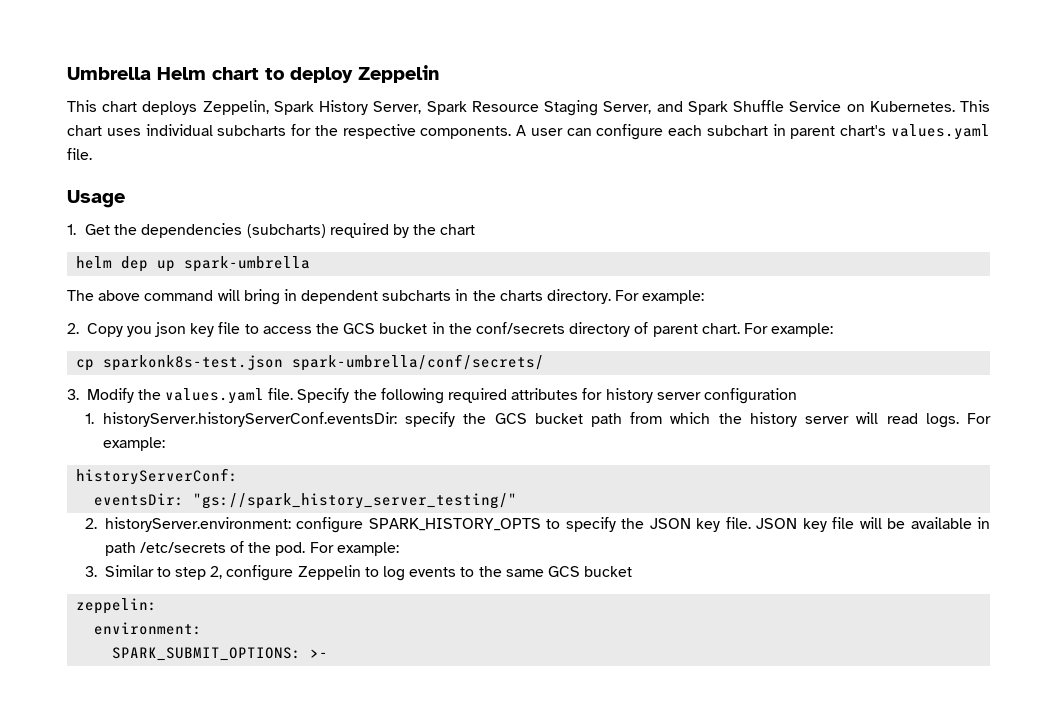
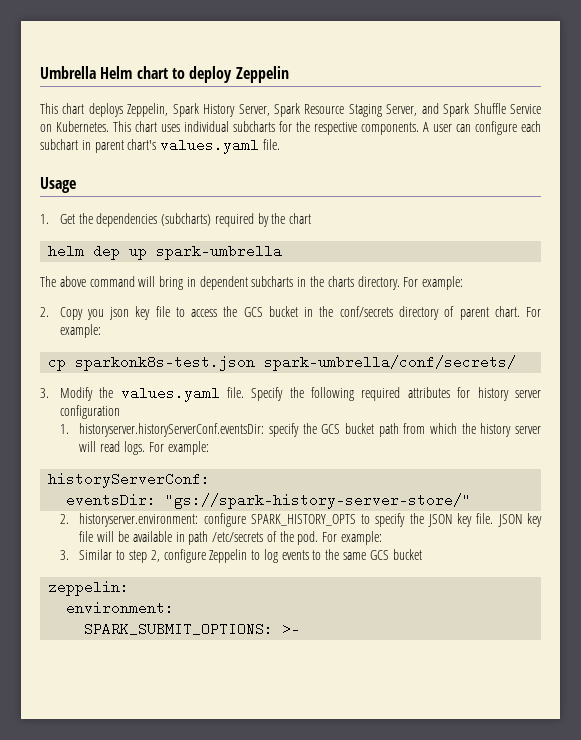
- 1. historyServer.historyServerConf.eventsDir: specify the GCS bucket path from which the history server will read logs.
+ 1. historyserver.historyServerConf.eventsDir: specify the GCS bucket path from which the history server will read logs.
- eventsDir: "gs://spark_history_server_testing/"
- 2. historyServer.environment: configure SPARK_HISTORY_OPTS to specify the JSON key file.
+ eventsDir: "gs://spark-history-server-store/"
+ 2. historyserver.environment: configure SPARK_HISTORY_OPTS to specify the JSON key file.

